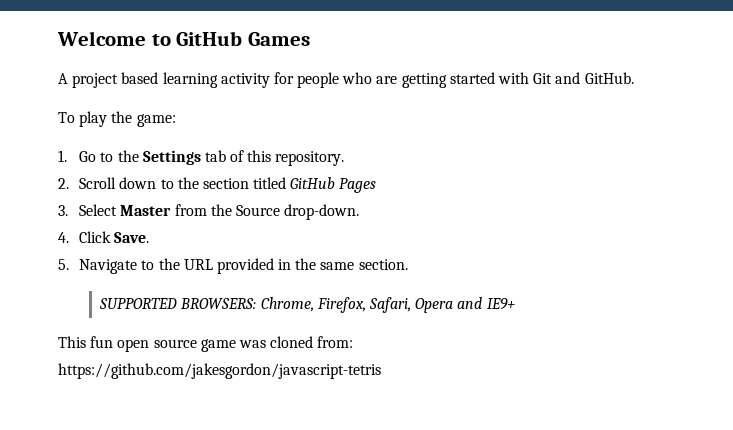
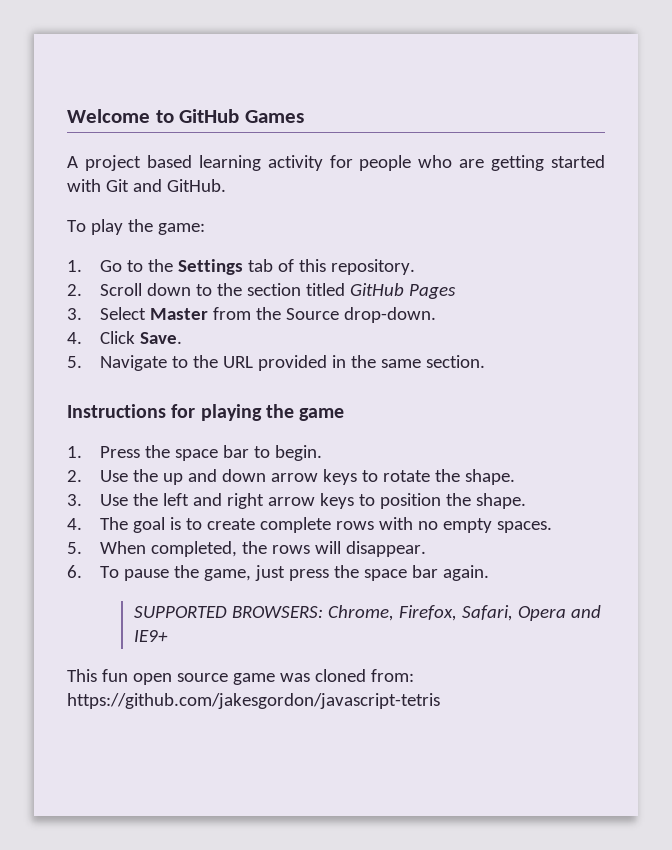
+ Instructions for playing the game
+ 1. Press the space bar to begin.
+ 2. Use the up and down arrow keys to rotate the shape.
+ 3. Use the left and right arrow keys to position the shape.
+ 4. The goal is to create complete rows with no empty spaces.
+ 5. When completed, the rows will disappear.
+ 6. To pause the game, just press the space bar again.

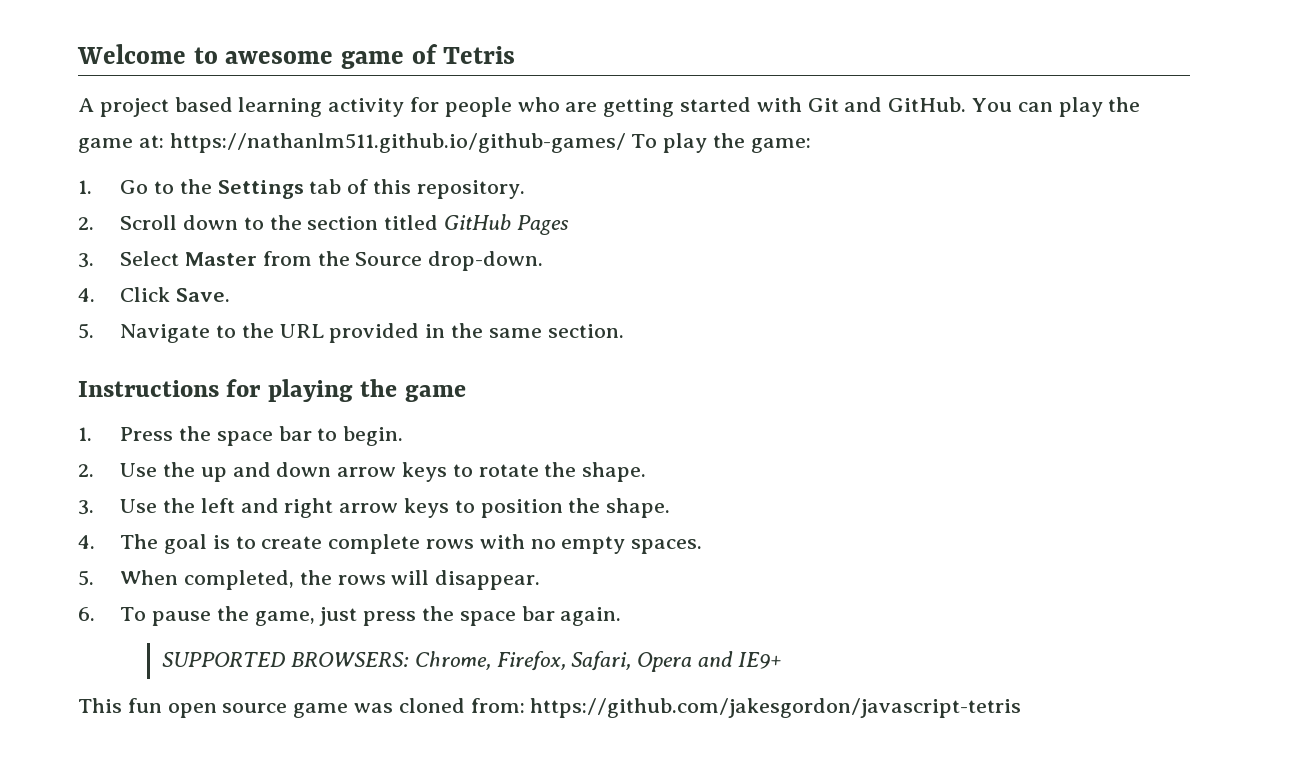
- Welcome to GitHub Games
+ Welcome to awesome game of Tetris
- A project based learning activity for people who are getting started with Git and GitHub.
- To play the game:
+ A project based learning activity for people who are getting started with Git and GitHub. You can play the game at: https://nathanlm511.github.io/github-games/ To play the game:

